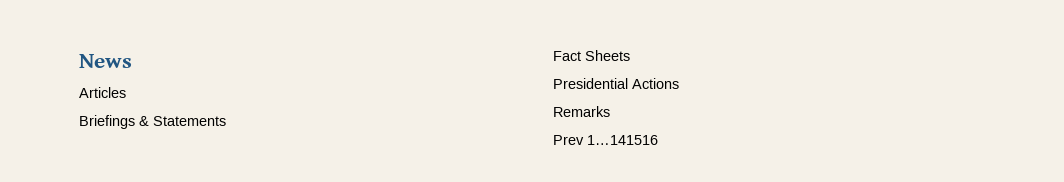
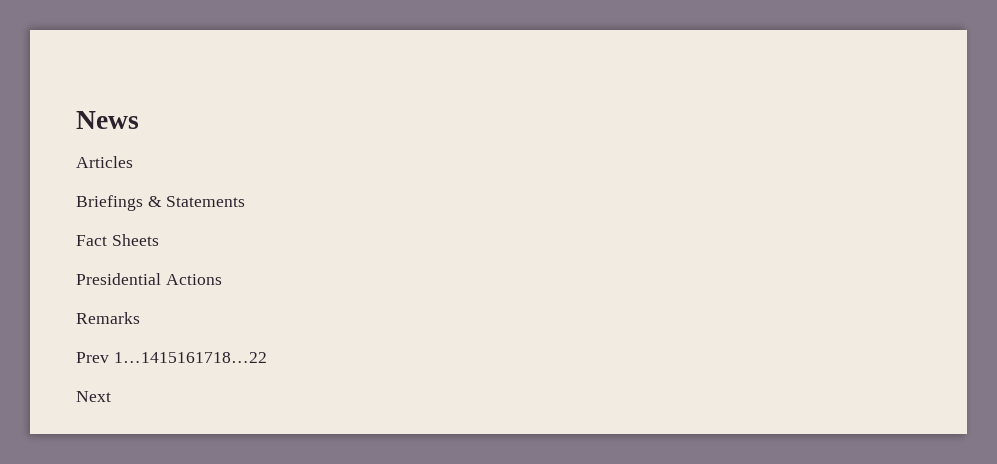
- Prev 1…141516
+ Prev 1…1415161718…22
+ Next

